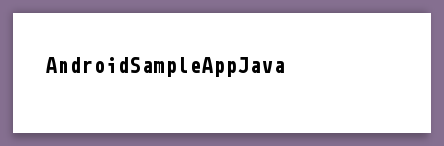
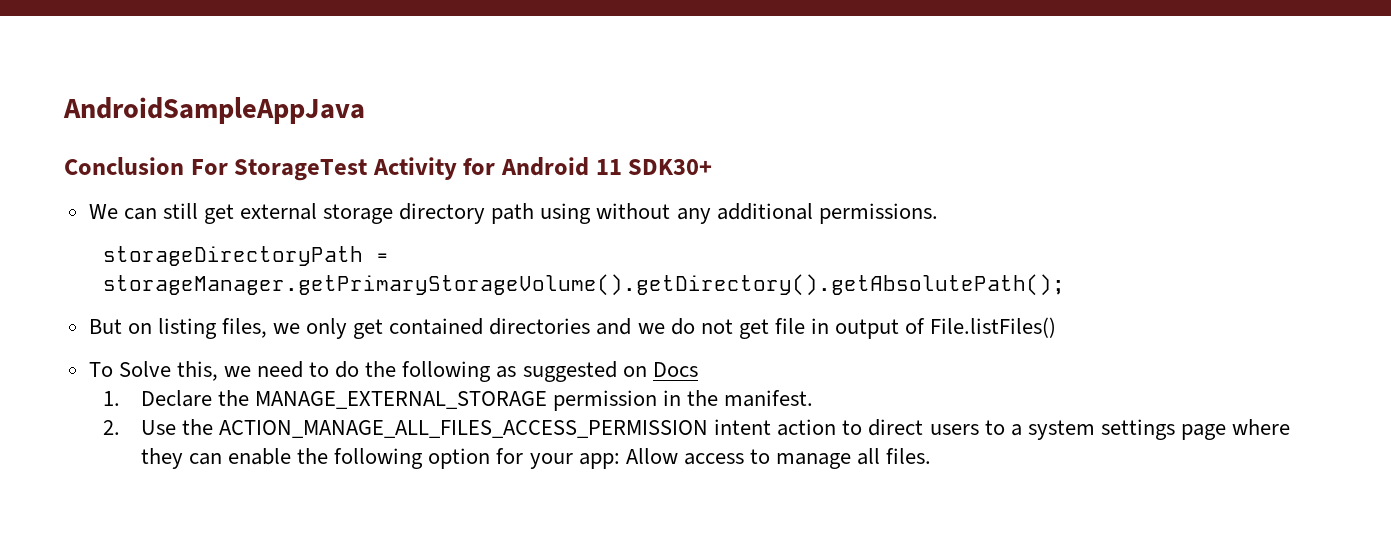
+ Conclusion For StorageTest Activity for Android 11 SDK30+
+ We can still get external storage directory path using without any additional permissions.
+ storageDirectoryPath = storageManager.getPrimaryStorageVolume().getDirectory().getAbsolutePath();
+ But on listing files, we only get contained directories and we do not get file in output of File.listFiles()
+ To Solve this, we need to do the following as suggested on Docs
+ 1. Declare the MANAGE_EXTERNAL_STORAGE permission in the manifest.
+ 2. Use the ACTION_MANAGE_ALL_FILES_ACCESS_PERMISSION intent action to direct users to a system settings page where they can enable the following option for your app: Allow access to manage all files.

